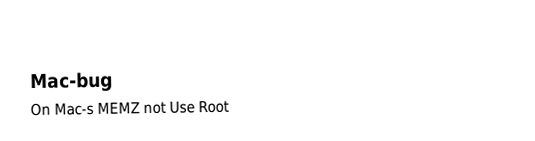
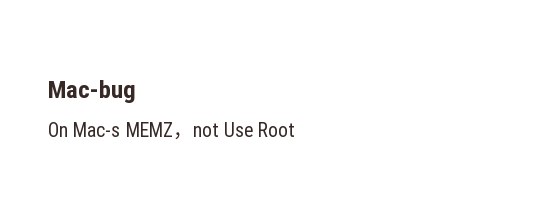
- On Mac-s MEMZ not Use Root
+ On Mac-s MEMZ，not Use Root

